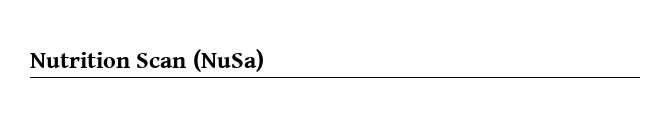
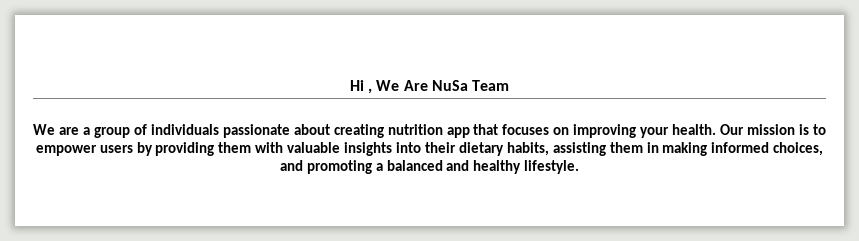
- Nutrition Scan (NuSa)
+ Hi , We Are NuSa Team
+ We are a group of individuals passionate about creating nutrition app that focuses on improving your health. Our mission is to empower users by providing them with valuable insights into their dietary habits, assisting them in making informed choices, and promoting a balanced and healthy lifestyle.

